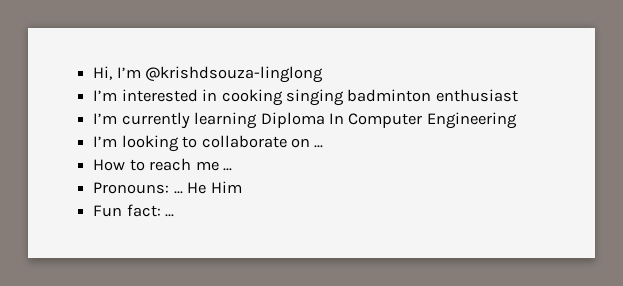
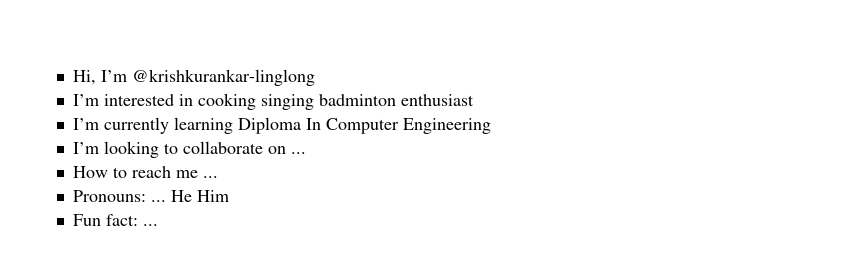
- Hi, I’m @krishdsouza-linglong
+ Hi, I’m @krishkurankar-linglong

